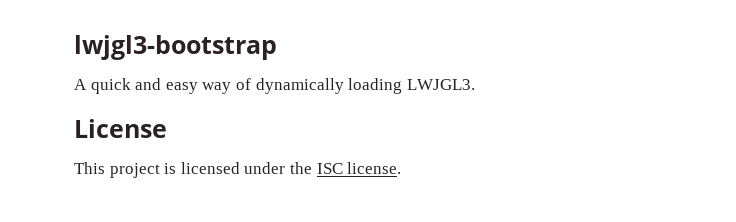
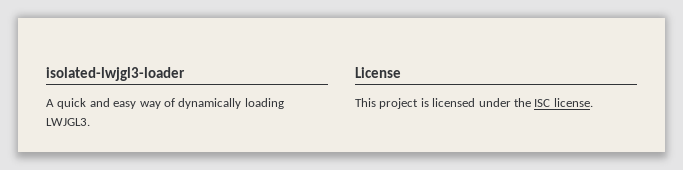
- lwjgl3-bootstrap
+ isolated-lwjgl3-loader

